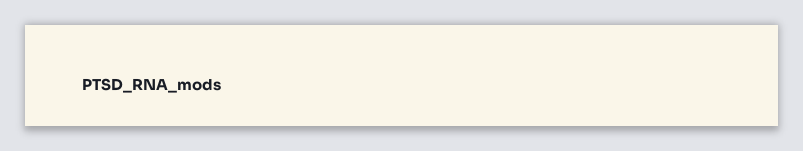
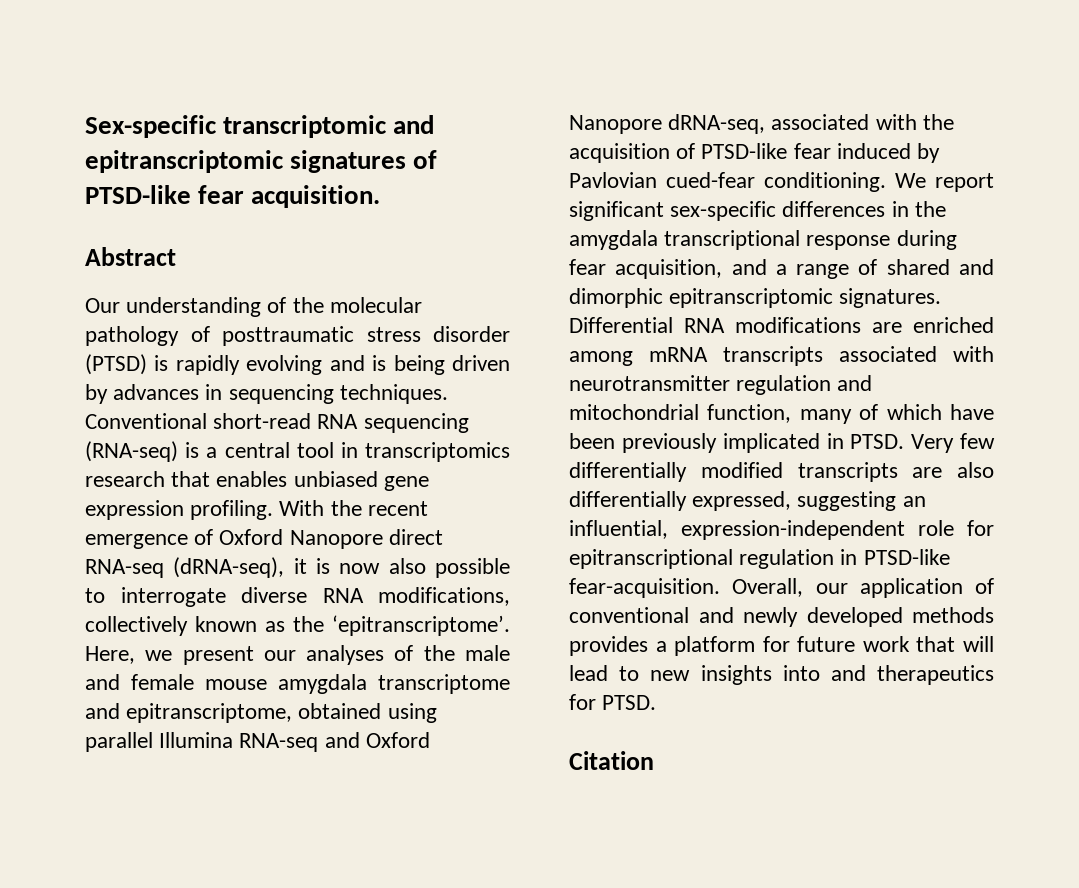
- PTSD_RNA_mods
+ Sex-specific transcriptomic and epitranscriptomic signatures of PTSD-like fear acquisition.
+ Abstract
+ Our understanding of the molecular pathology of posttraumatic stress disorder (PTSD) is rapidly evolving and is being driven by advances in sequencing techniques. Conventional short-read RNA sequencing (RNA-seq) is a central tool in transcriptomics research that enables unbiased gene expression profiling. With the recent emergence of Oxford Nanopore direct RNA-seq (dRNA-seq), it is now also possible to interrogate diverse RNA modifications, collectively known as the ‘epitranscriptome’. Here, we present our analyses of the male and female mouse amygdala transcriptome and epitranscriptome, obtained using parallel Illumina RNA-seq and Oxford Nanopore dRNA-seq, associated with the acquisition of PTSD-like fear induced by Pavlovian cued-fear conditioning. We report significant sex-specific differences in the amygdala transcriptional response during fear acquisition, and a range of shared and dimorphic epitranscriptomic signatures. Differential RNA modifications are enriched among mRNA transcripts associated with neurotransmitter regulation and mitochondrial function, many of which have been previously implicated in PTSD. Very few differentially modified transcripts are also differentially expressed, suggesting an influential, expression-independent role for epitranscriptional regulation in PTSD-like fear-acquisition. Overall, our application of conventional and newly developed methods provides a platform for future work that will lead to new insights into and therapeutics for PTSD.
+ Citation

